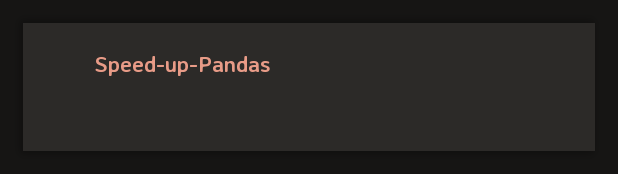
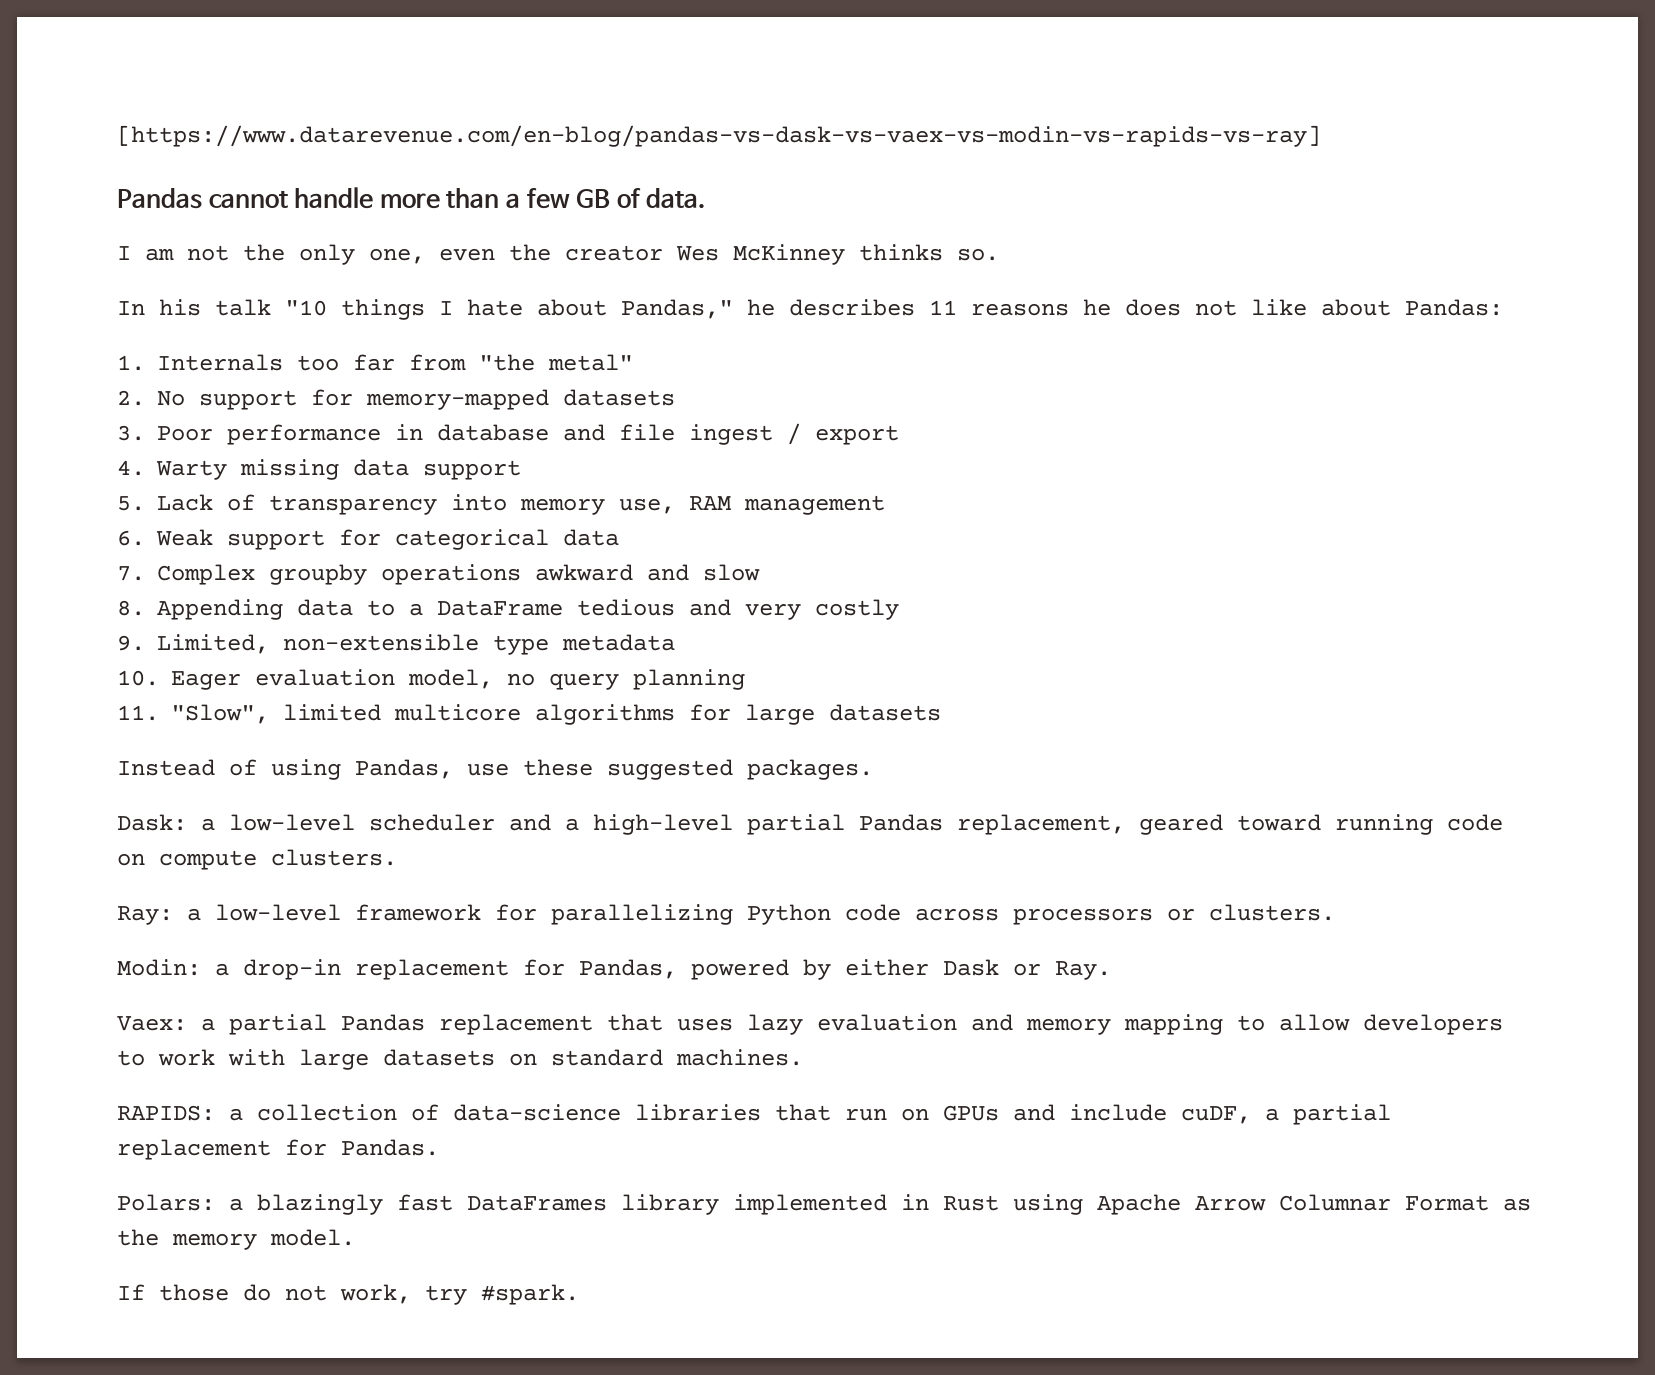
- Speed-up-Pandas
+ [https://www.datarevenue.com/en-blog/pandas-vs-dask-vs-vaex-vs-modin-vs-rapids-vs-ray]
+ Pandas cannot handle more than a few GB of data.
+ I am not the only one, even the creator Wes McKinney thinks so.
+ In his talk "10 things I hate about Pandas," he describes 11 reasons he does not like about Pandas:
+ 1. Internals too far from "the metal"
+ 2. No support for memory-mapped datasets
+ 3. Poor performance in database and file ingest / export
+ 4. Warty missing data support
+ 5. Lack of transparency into memory use, RAM management
+ 6. Weak support for categorical data
+ 7. Complex groupby operations awkward and slow
+ 8. Appending data to a DataFrame tedious and very costly
+ 9. Limited, non-extensible type metadata
+ 10. Eager evaluation model, no query planning
+ 11. "Slow", limited multicore algorithms for large datasets
+ Instead of using Pandas, use these suggested packages.
+ Dask: a low-level scheduler and a high-level partial Pandas replacement, geared toward running code on compute clusters.
+ Ray: a low-level framework for parallelizing Python code across processors or clusters.
+ Modin: a drop-in replacement for Pandas, powered by either Dask or Ray.
+ Vaex: a partial Pandas replacement that uses lazy evaluation and memory mapping to allow developers to work with large datasets on standard machines.
+ RAPIDS: a collection of data-science libraries that run on GPUs and include cuDF, a partial replacement for Pandas.
+ Polars: a blazingly fast DataFrames library implemented in Rust using Apache Arrow Columnar Format as the memory model.
+ If those do not work, try #spark.

